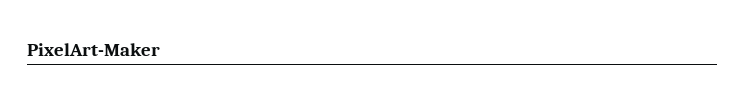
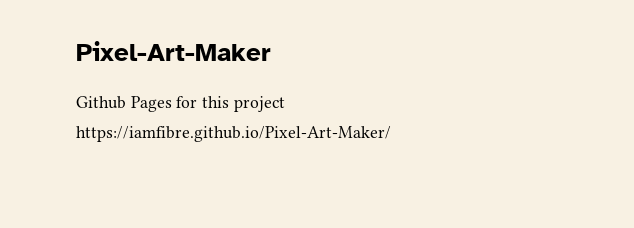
- PixelArt-Maker
+ Pixel-Art-Maker
+ Github Pages for this project https://iamfibre.github.io/Pixel-Art-Maker/

